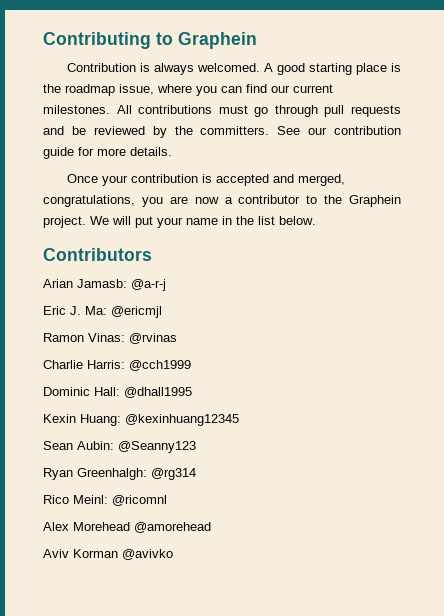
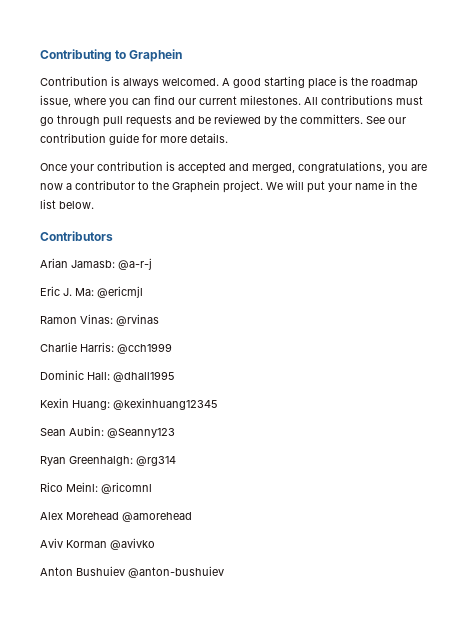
+ Anton Bushuiev @anton-bushuiev

